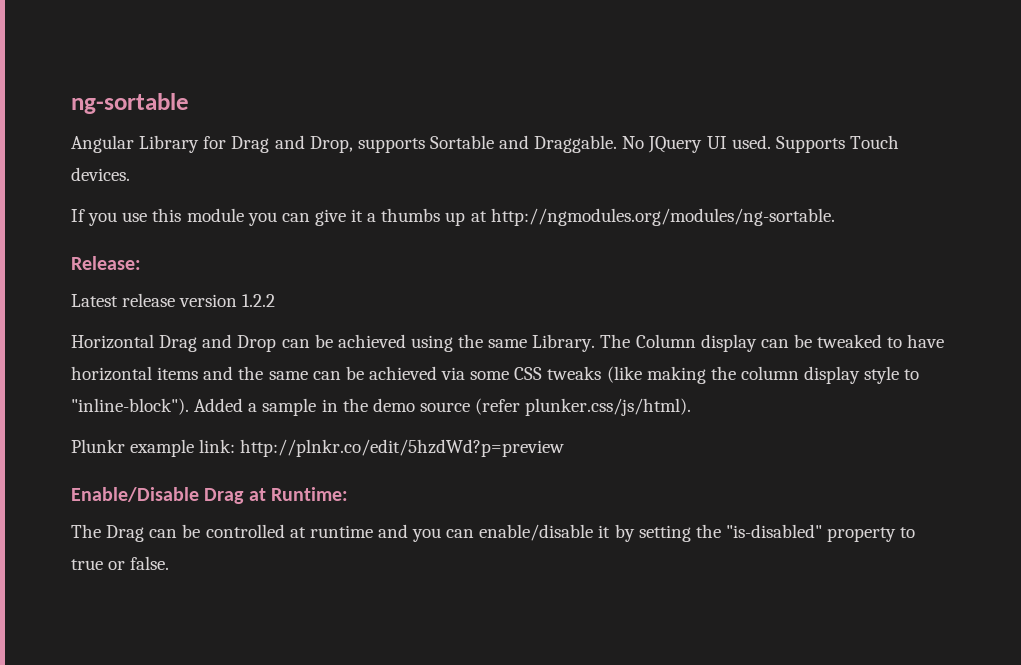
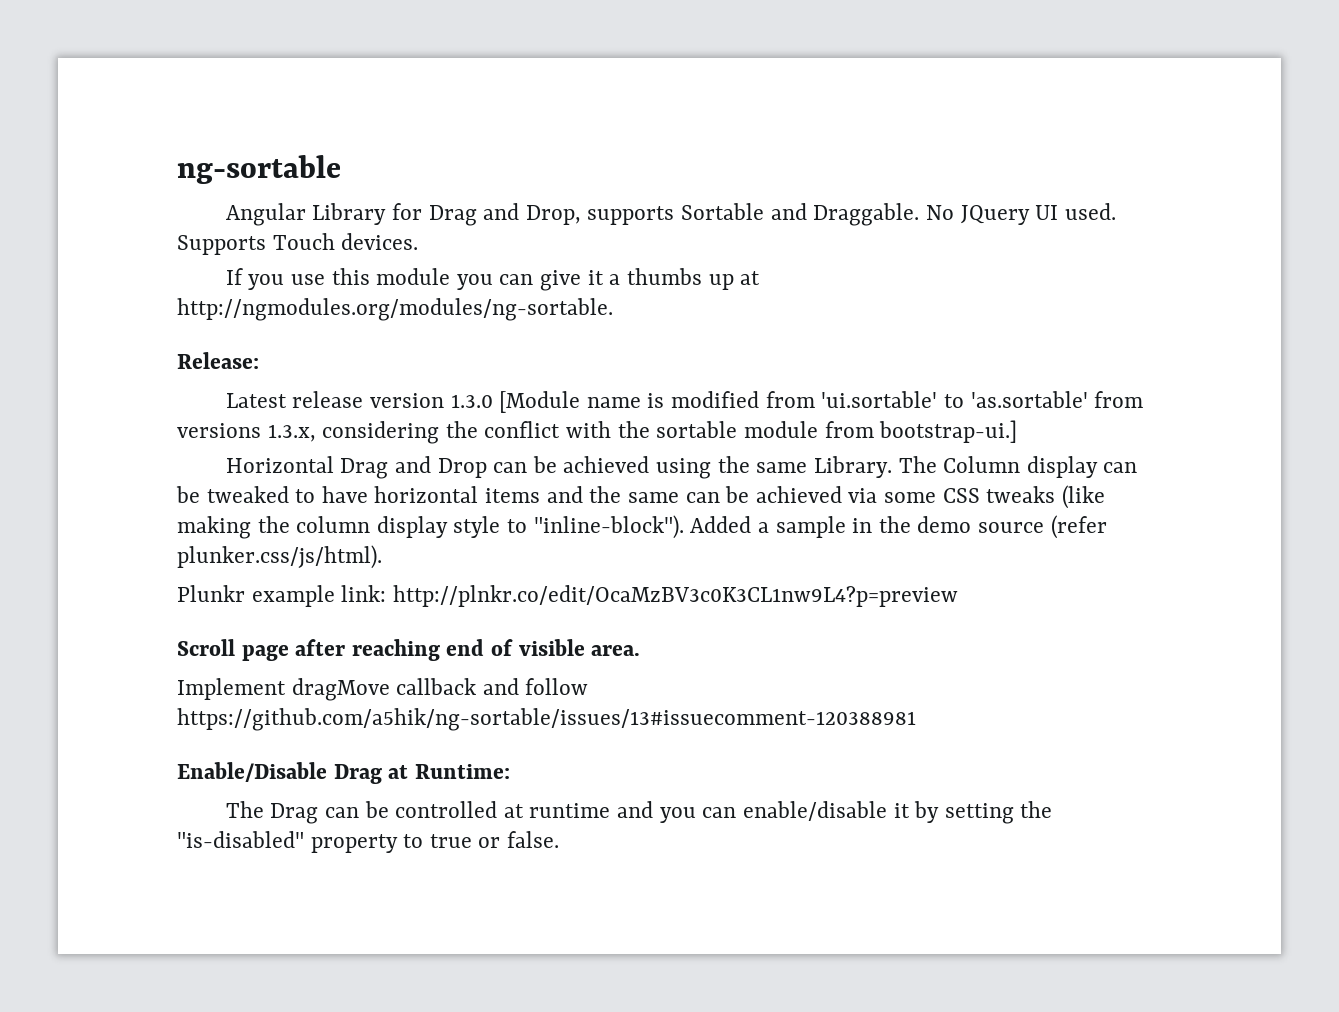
- Latest release version 1.2.2
+ Latest release version 1.3.0 [Module name is modified from 'ui.sortable' to 'as.sortable' from versions 1.3.x, considering the conflict with the sortable module from bootstrap-ui.]
- Plunkr example link: http://plnkr.co/edit/5hzdWd?p=preview
+ Plunkr example link: http://plnkr.co/edit/OcaMzBV3c0K3CL1nw9L4?p=preview
+ Scroll page after reaching end of visible area.
+ Implement dragMove callback and follow https://github.com/a5hik/ng-sortable/issues/13#issuecomment-120388981

